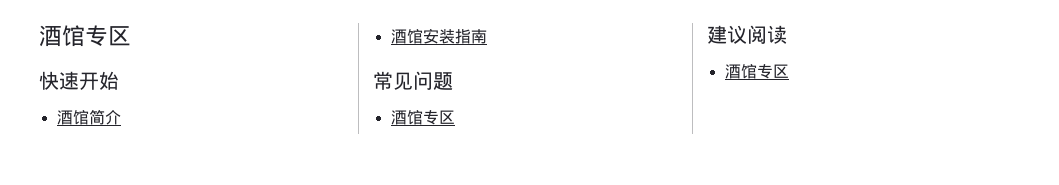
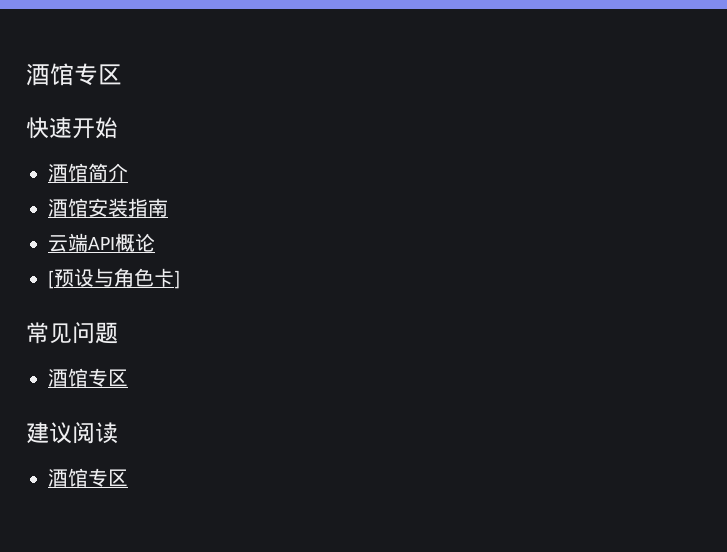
+ 云端API概论
+ [预设与角色卡]

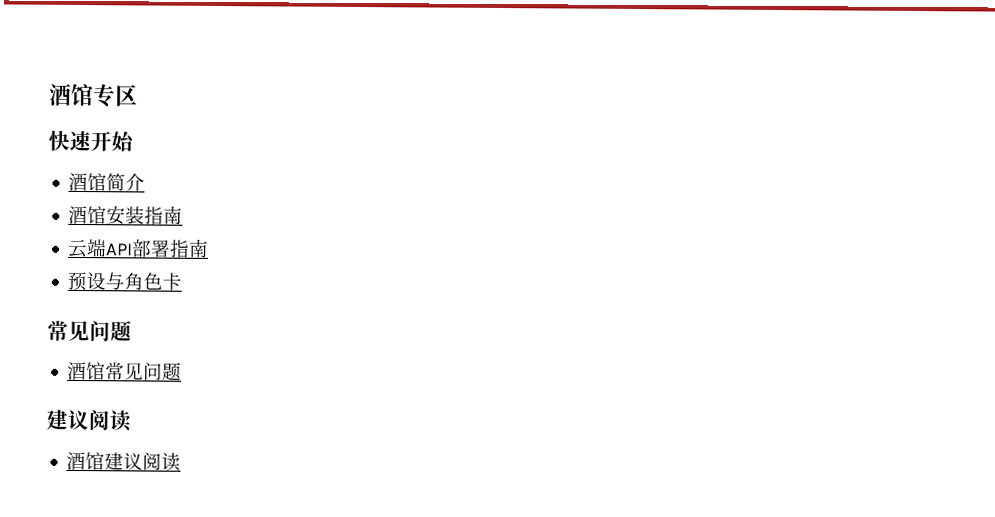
- 云端API概论
- [预设与角色卡]
+ 云端API部署指南
+ 预设与角色卡
  常见问题
- 酒馆专区
+ 酒馆常见问题
  建议阅读
- 酒馆专区
+ 酒馆建议阅读

